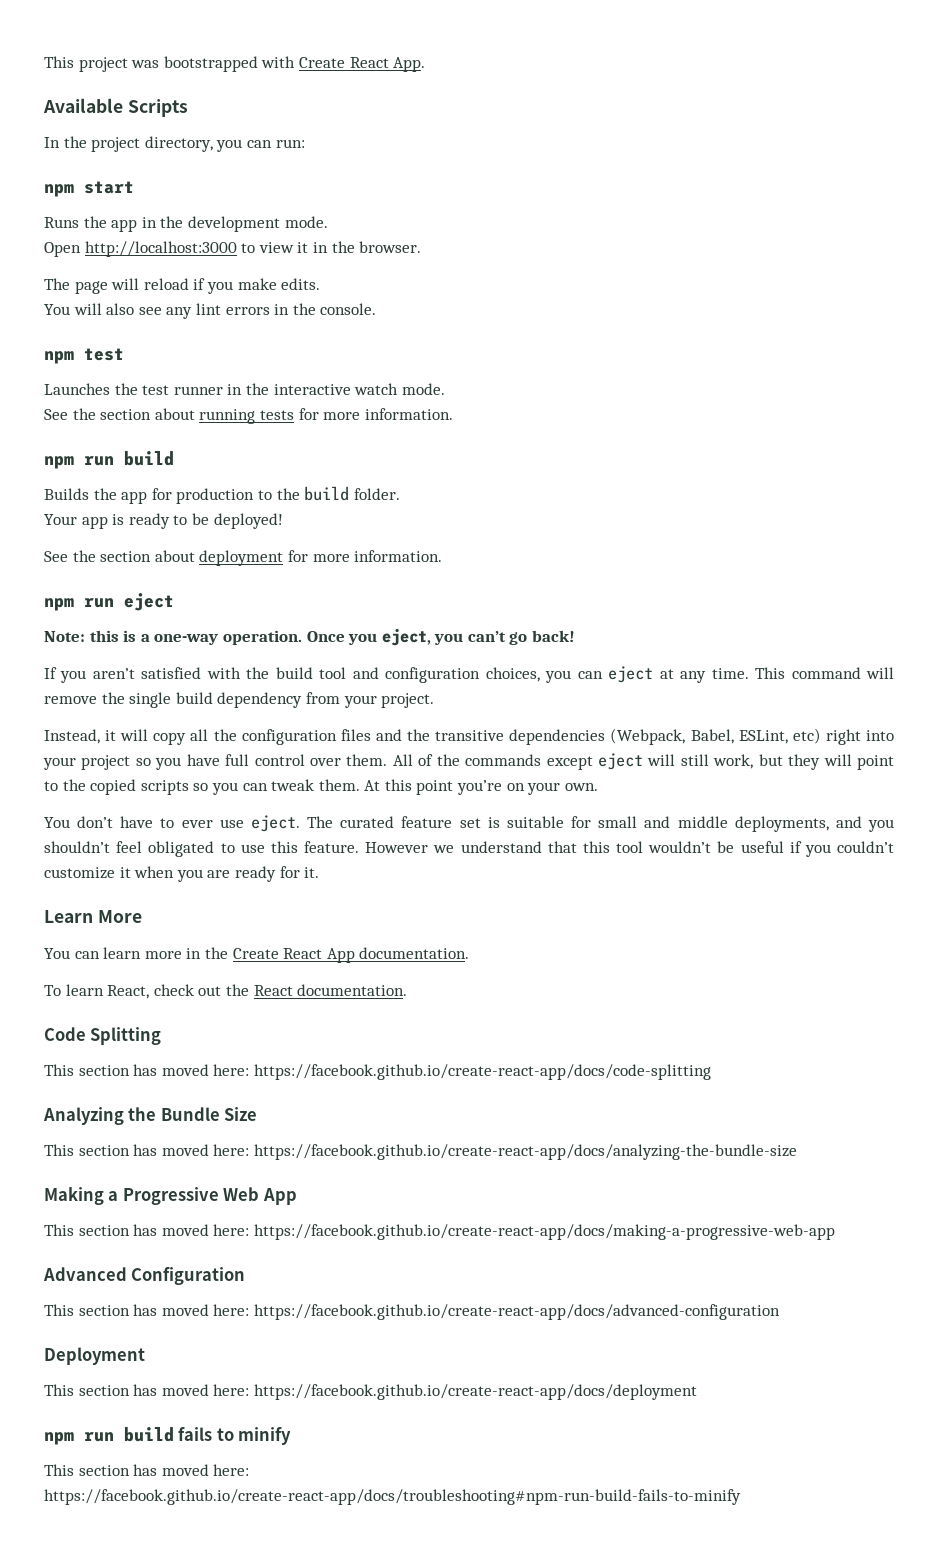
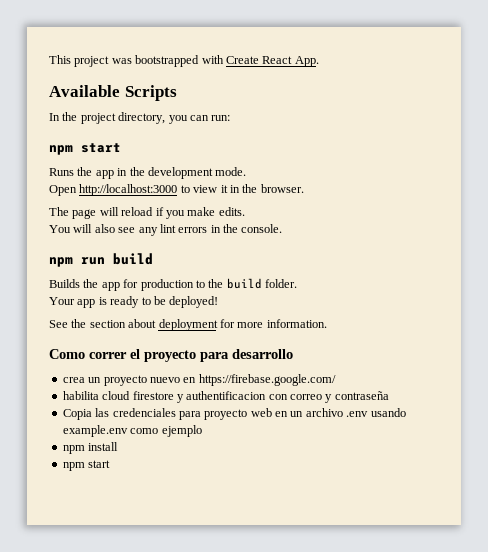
- npm test
- Launches the test runner in the interactive watch mode.
- See the section about running tests for more information.
- npm run eject
- Note: this is a one-way operation. Once you eject, you can’t go back!
- If you aren’t satisfied with the build tool and configuration choices, you can eject at any time. This command will remove the single build dependency from your project.
- Instead, it will copy all the configuration files and the transitive dependencies (Webpack, Babel, ESLint, etc) right into your project so you have full control over them. All of the commands except eject will still work, but they will point to the copied scripts so you can tweak them. At this point you’re on your own.
- You don’t have to ever use eject. The curated feature set is suitable for small and middle deployments, and you shouldn’t feel obligated to use this feature. However we understand that this tool wouldn’t be useful if you couldn’t customize it when you are ready for it.
- Learn More
- You can learn more in the Create React App documentation.
- To learn React, check out the React documentation.
- Code Splitting
- This section has moved here: https://facebook.github.io/create-react-app/docs/code-splitting
- Analyzing the Bundle Size
- This section has moved here: https://facebook.github.io/create-react-app/docs/analyzing-the-bundle-size
- Making a Progressive Web App
- This section has moved here: https://facebook.github.io/create-react-app/docs/making-a-progressive-web-app
- Advanced Configuration
- This section has moved here: https://facebook.github.io/create-react-app/docs/advanced-configuration
- Deployment
- This section has moved here: https://facebook.github.io/create-react-app/docs/deployment
- npm run build fails to minify
- This section has moved here: https://facebook.github.io/create-react-app/docs/troubleshooting#npm-run-build-fails-to-minify
+ Como correr el proyecto para desarrollo
+ crea un proyecto nuevo en https://firebase.google.com/
+ habilita cloud firestore y authentificacion con correo y contraseña
+ Copia las credenciales para proyecto web en un archivo .env usando example.env como ejemplo
+ npm install
+ npm start

